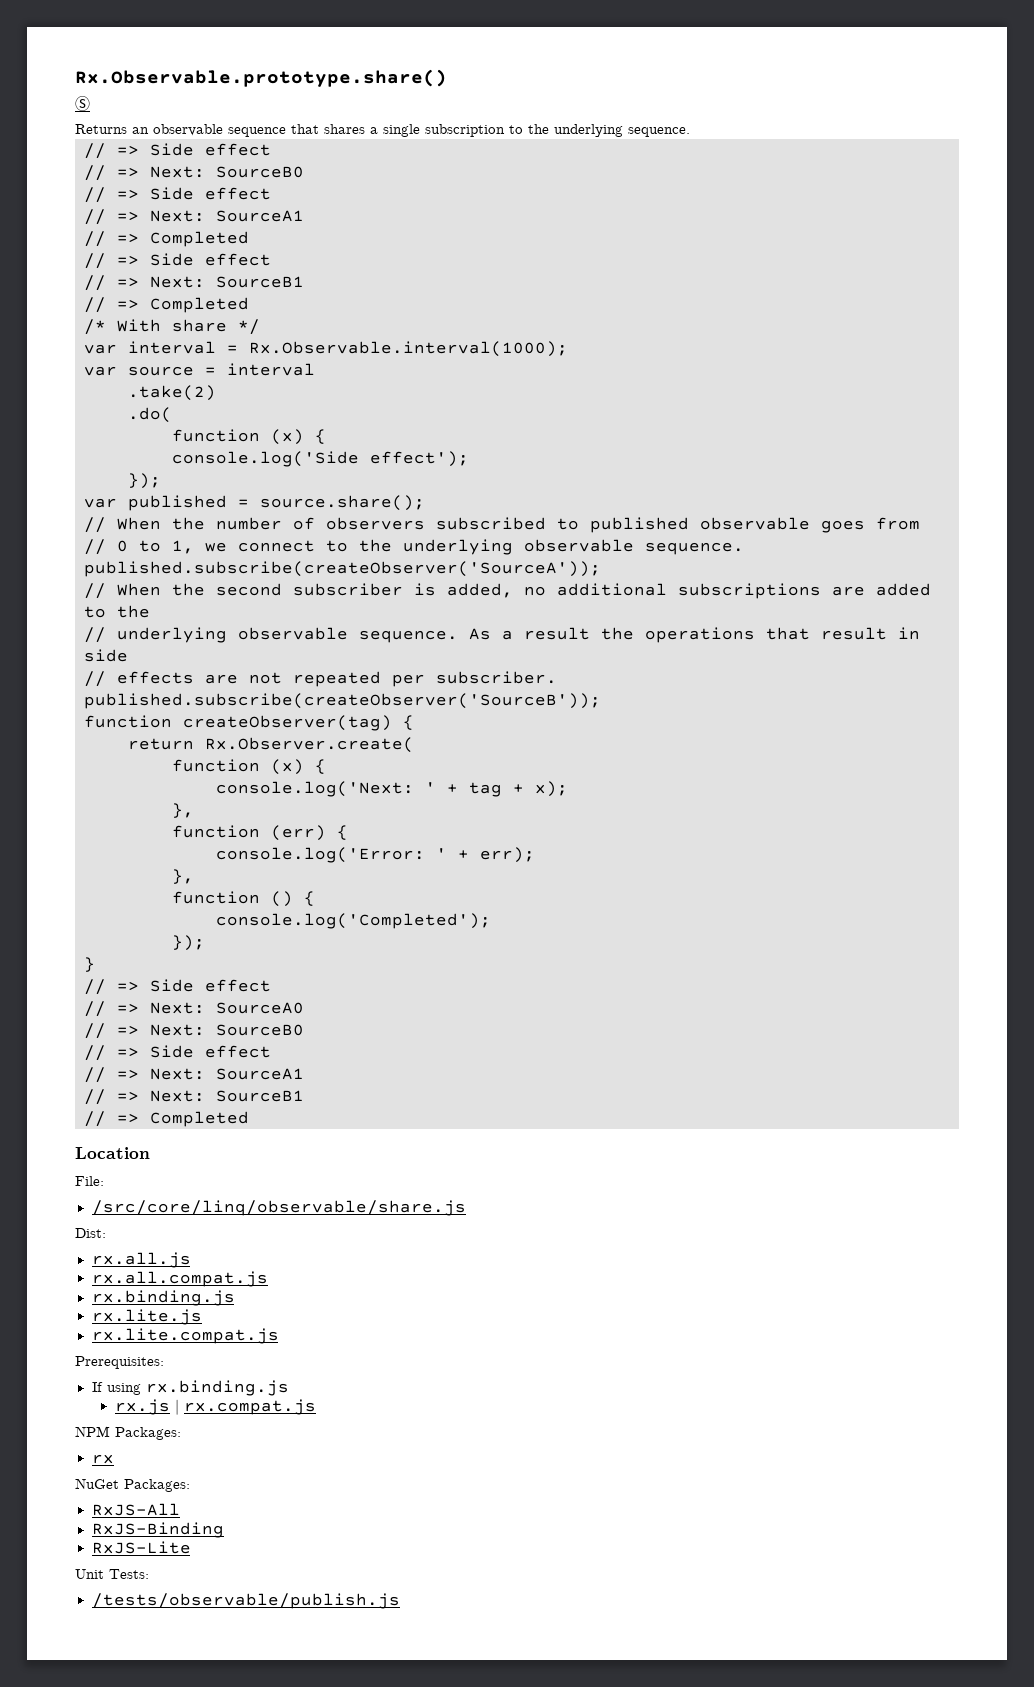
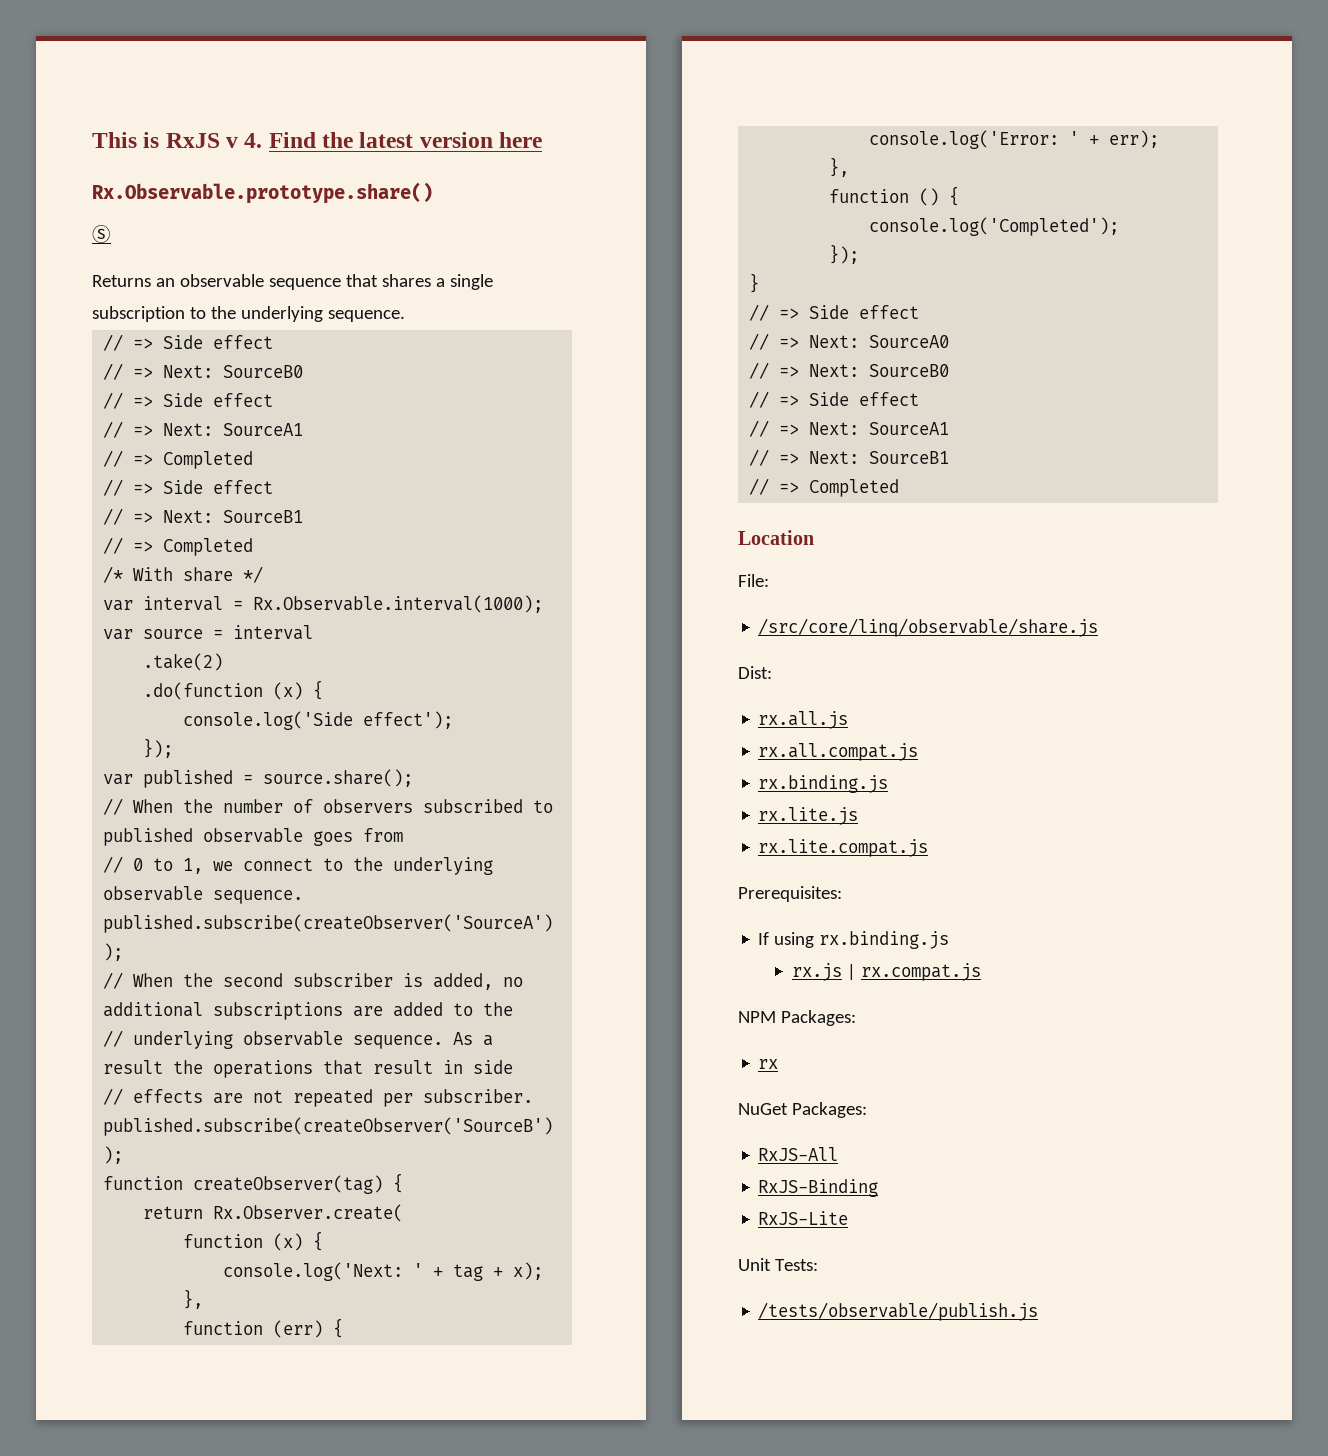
+ This is RxJS v 4. Find the latest version here
- .do(
- function (x) {
+ .do(function (x) {

